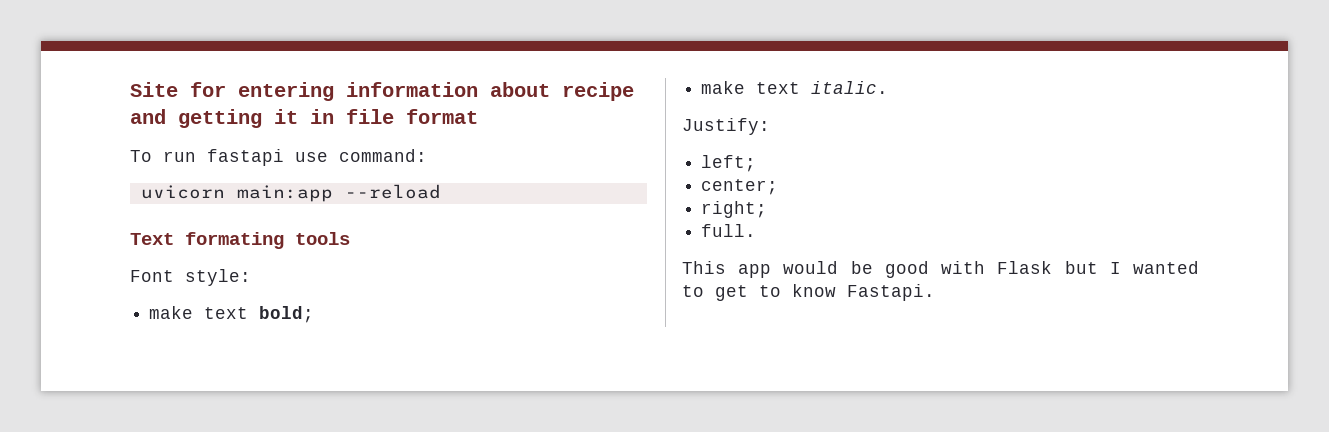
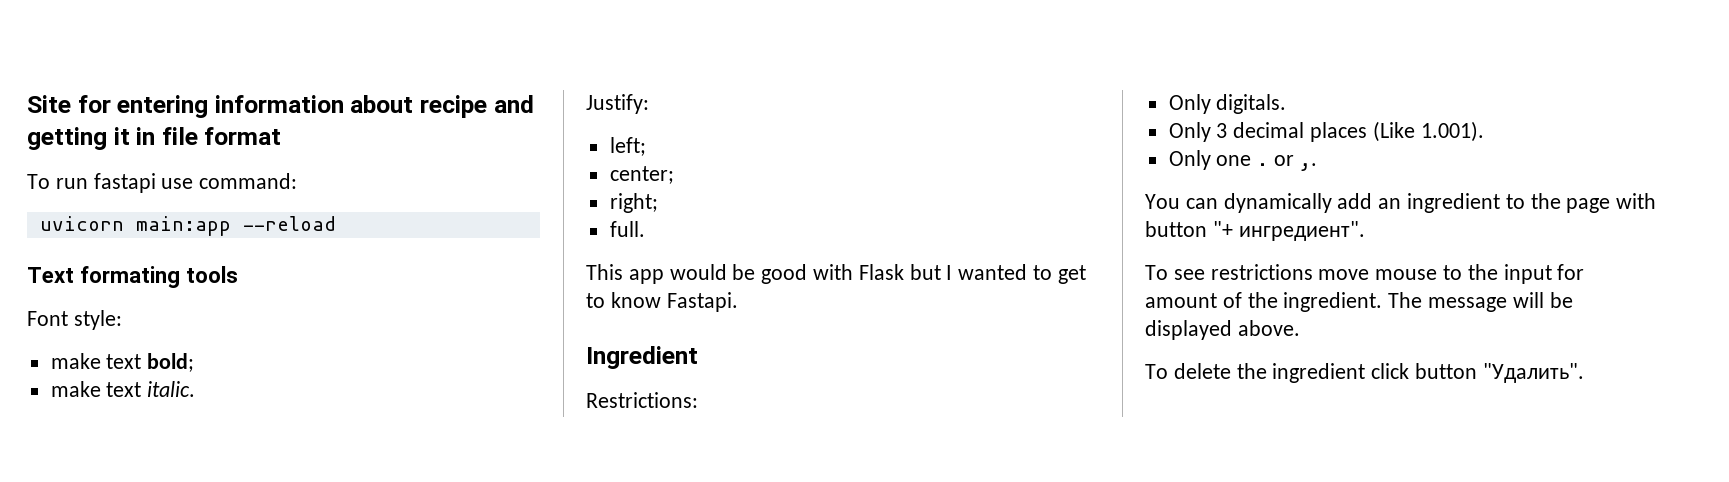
+ Ingredient
+ Restrictions:
+ Only digitals.
+ Only 3 decimal places (Like 1.001).
+ Only one . or ,.
+ You can dynamically add an ingredient to the page with button "+ ингредиент".
+ To see restrictions move mouse to the input for amount of the ingredient. The message will be displayed above.
+ To delete the ingredient click button "Удалить".

